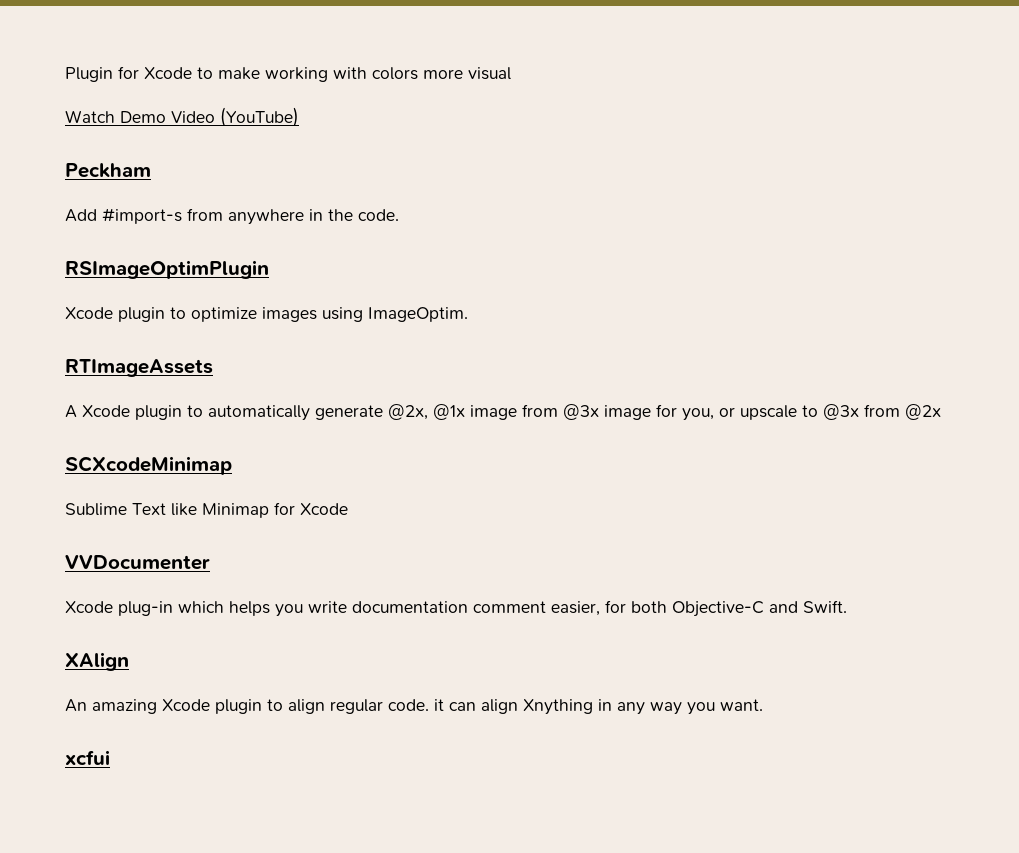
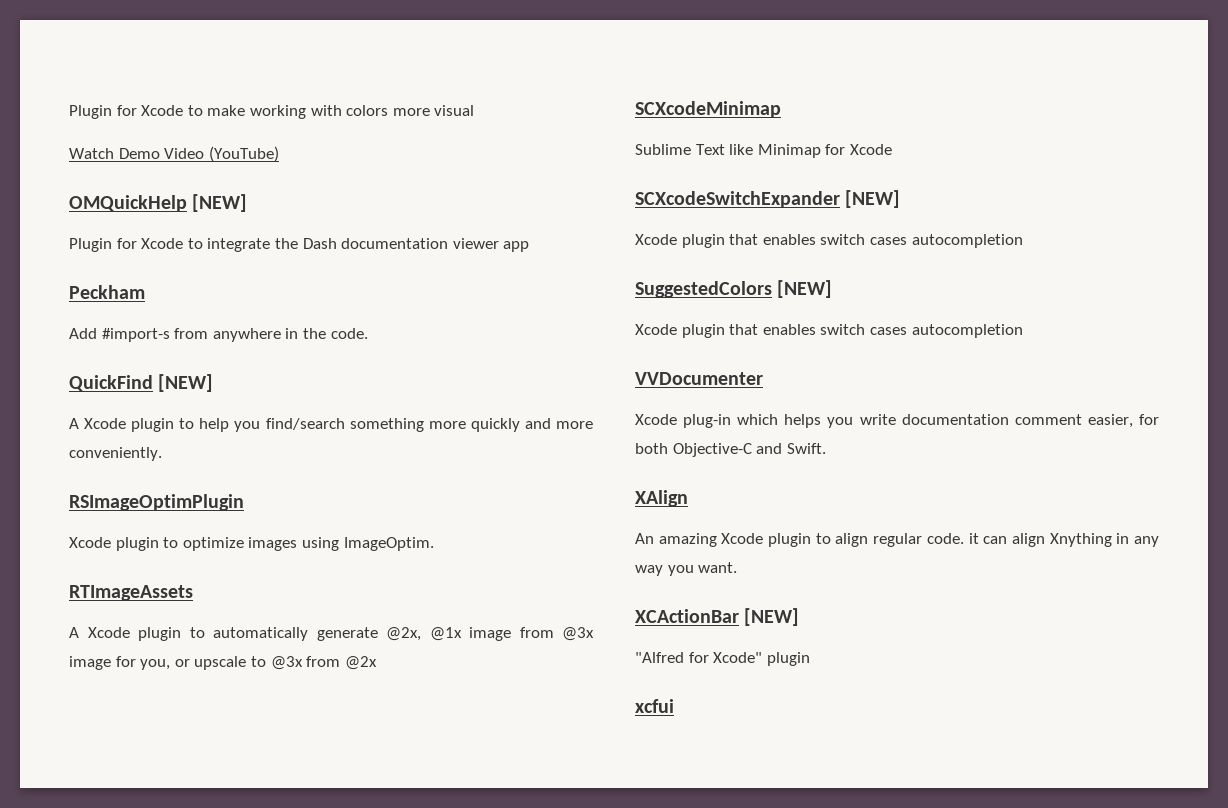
+ OMQuickHelp [NEW]
+ Plugin for Xcode to integrate the Dash documentation viewer app
+ QuickFind [NEW]
+ A Xcode plugin to help you find/search something more quickly and more conveniently.
+ SCXcodeSwitchExpander [NEW]
+ Xcode plugin that enables switch cases autocompletion
+ SuggestedColors [NEW]
+ Xcode plugin that enables switch cases autocompletion
+ XCActionBar [NEW]
+ "Alfred for Xcode" plugin

